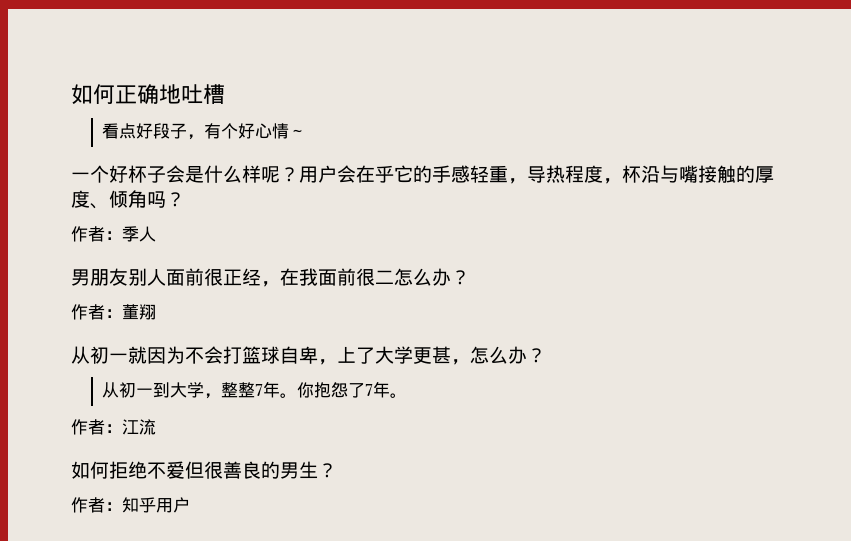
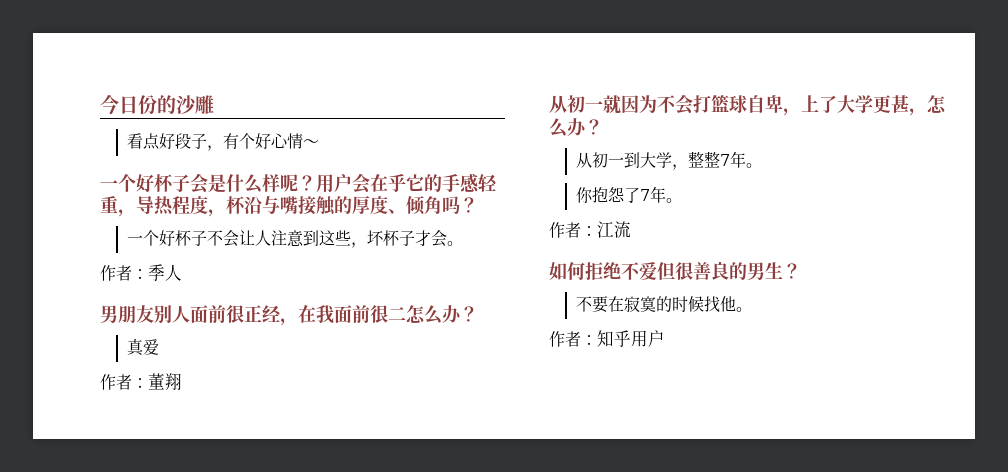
- 如何正确地吐槽
+ 今日份的沙雕
+ 一个好杯子不会让人注意到这些，坏杯子才会。
+ 真爱
- 从初一到大学，整整7年。你抱怨了7年。
+ 从初一到大学，整整7年。
+ 你抱怨了7年。
+ 不要在寂寞的时候找他。

